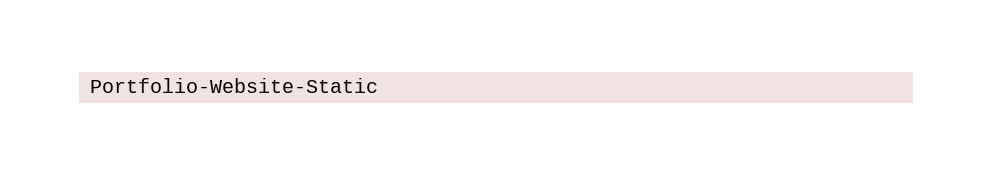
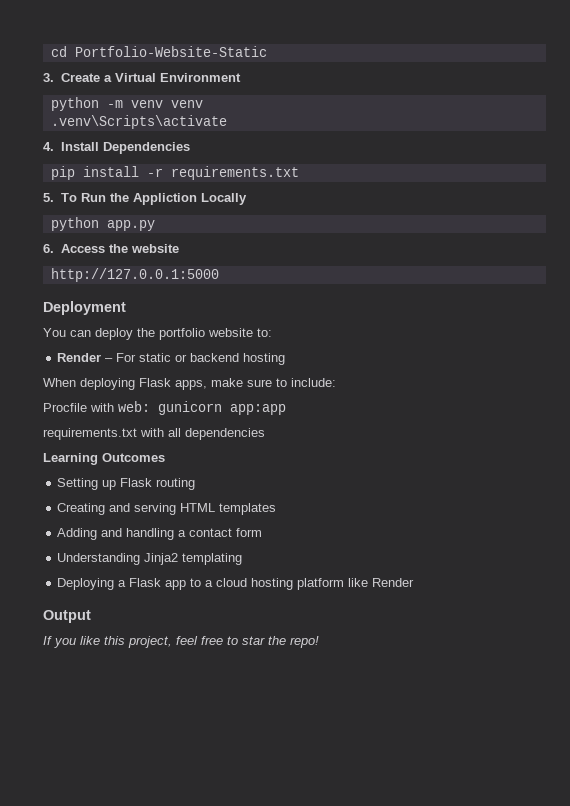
- Portfolio-Website-Static
+ cd Portfolio-Website-Static
+ 3. Create a Virtual Environment
+ python -m venv venv
+ .venv\Scripts\activate
+ 4. Install Dependencies
+ pip install -r requirements.txt
+ 5. To Run the Appliction Locally
+ python app.py
+ 6. Access the website
+ http://127.0.0.1:5000
+ Deployment
+ You can deploy the portfolio website to:
+ Render – For static or backend hosting
+ When deploying Flask apps, make sure to include:
+ Procfile with web: gunicorn app:app
+ requirements.txt with all dependencies
+ Learning Outcomes
+ Setting up Flask routing
+ Creating and serving HTML templates
+ Adding and handling a contact form
+ Understanding Jinja2 templating
+ Deploying a Flask app to a cloud hosting platform like Render
+ Output
+ If you like this project, feel free to star the repo!

